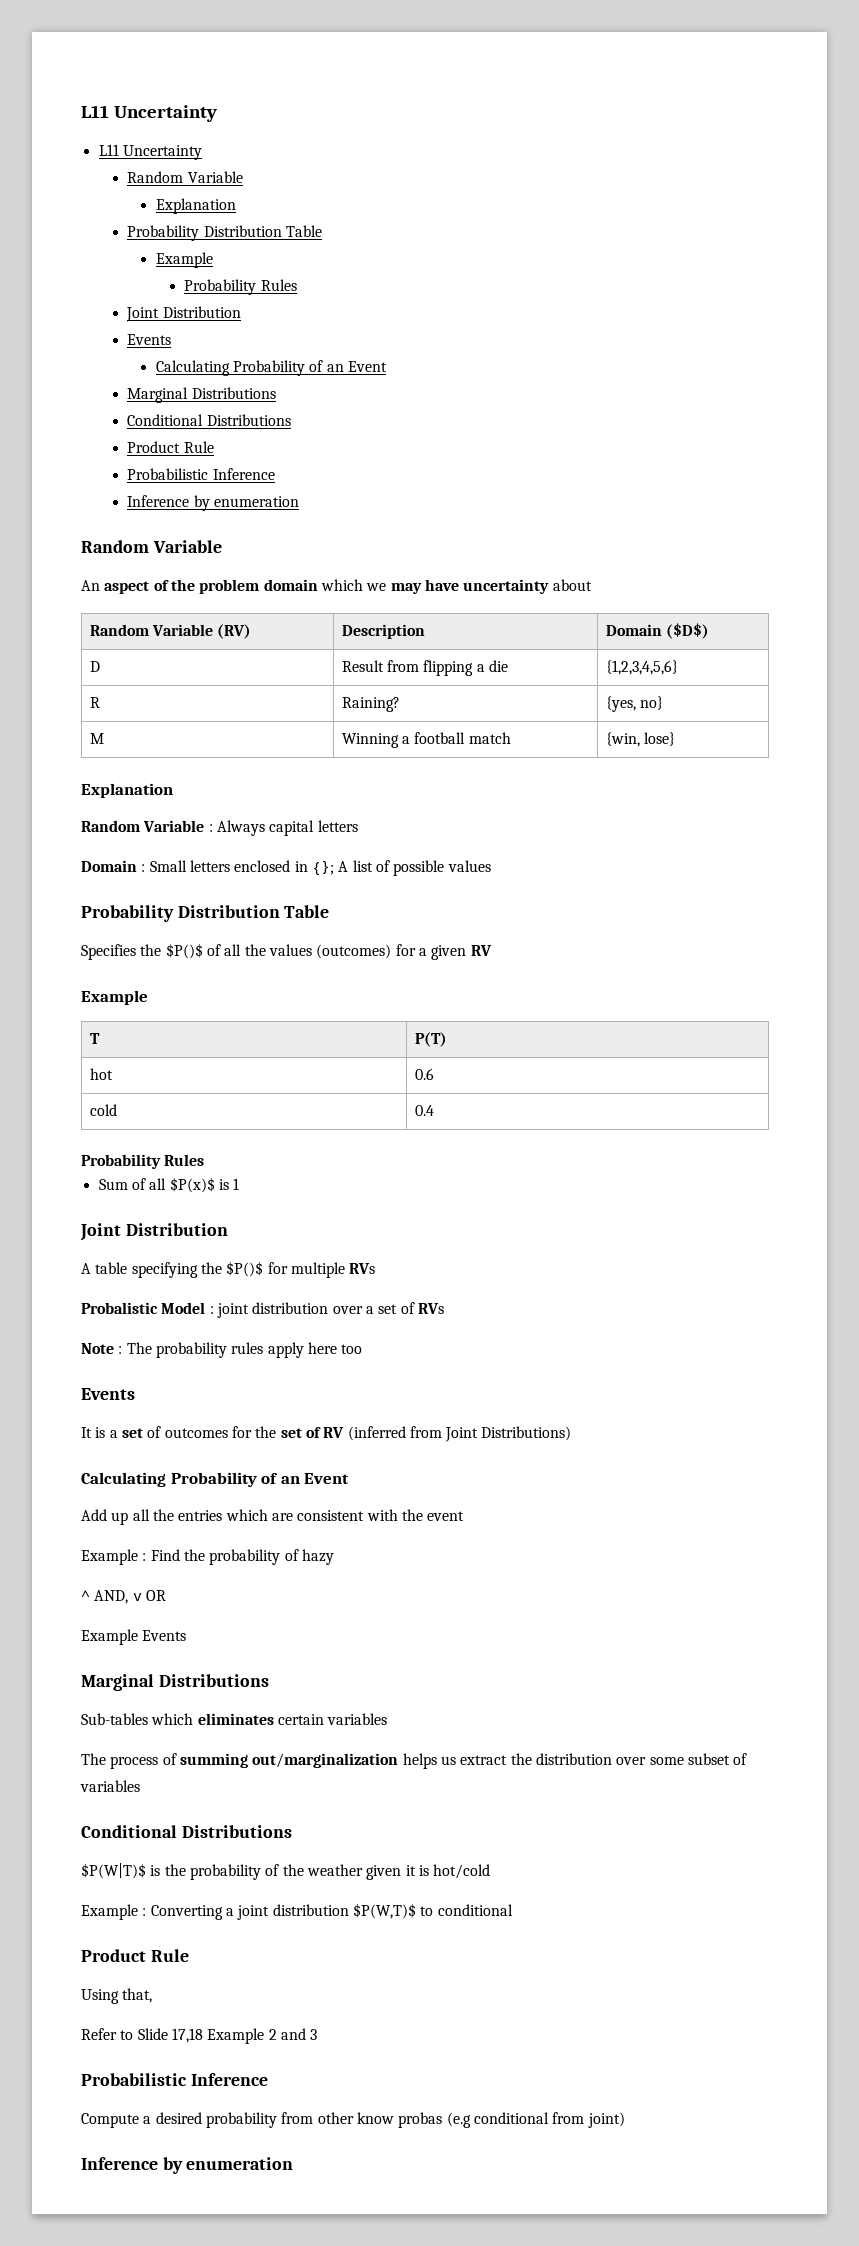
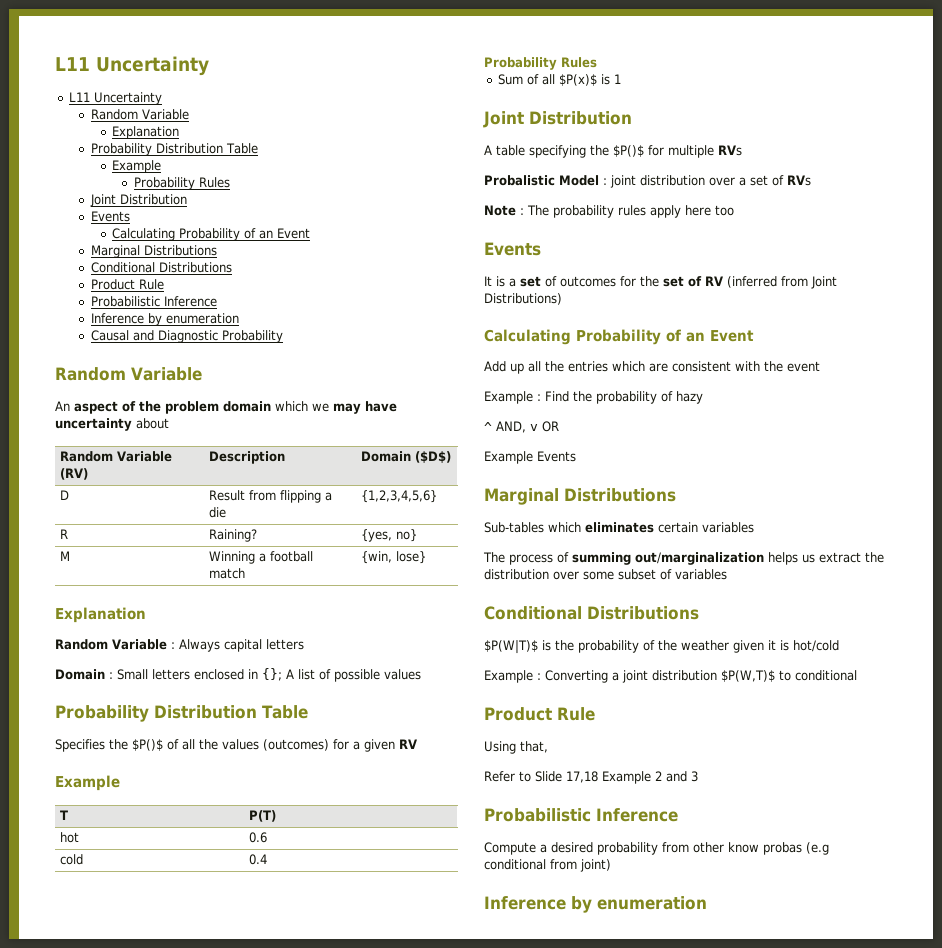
+ Causal and Diagnostic Probability

